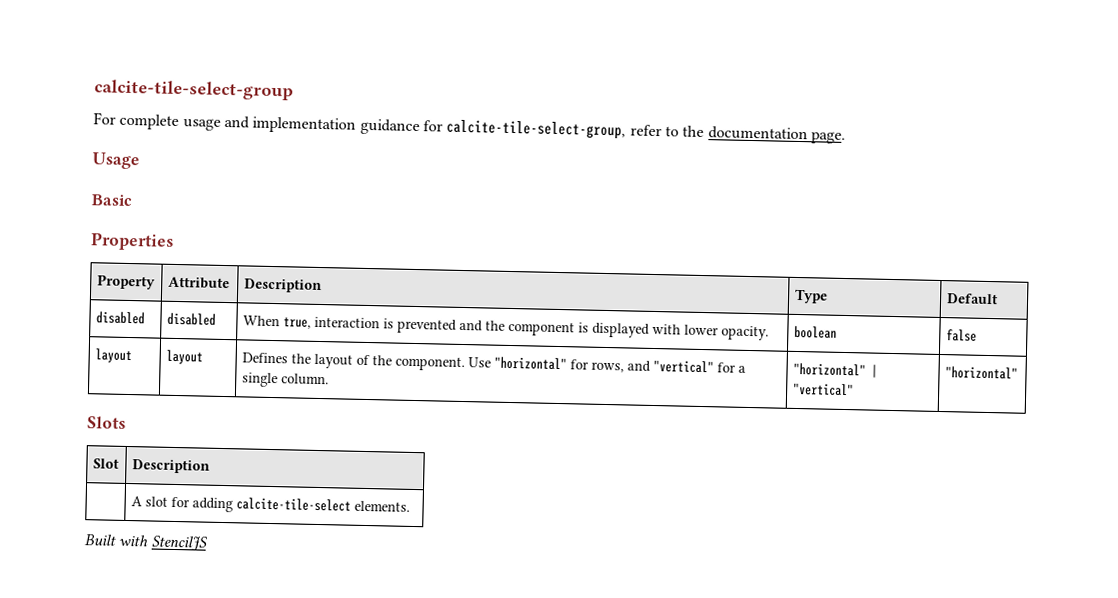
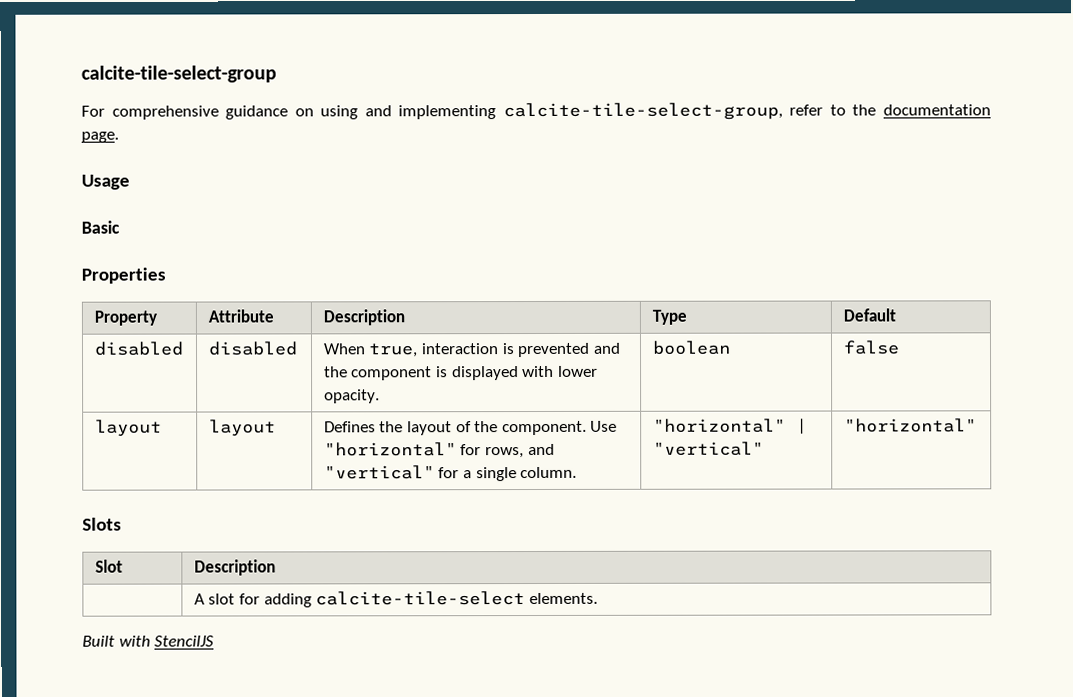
- For complete usage and implementation guidance for calcite-tile-select-group, refer to the documentation page.
+ For comprehensive guidance on using and implementing calcite-tile-select-group, refer to the documentation page.

